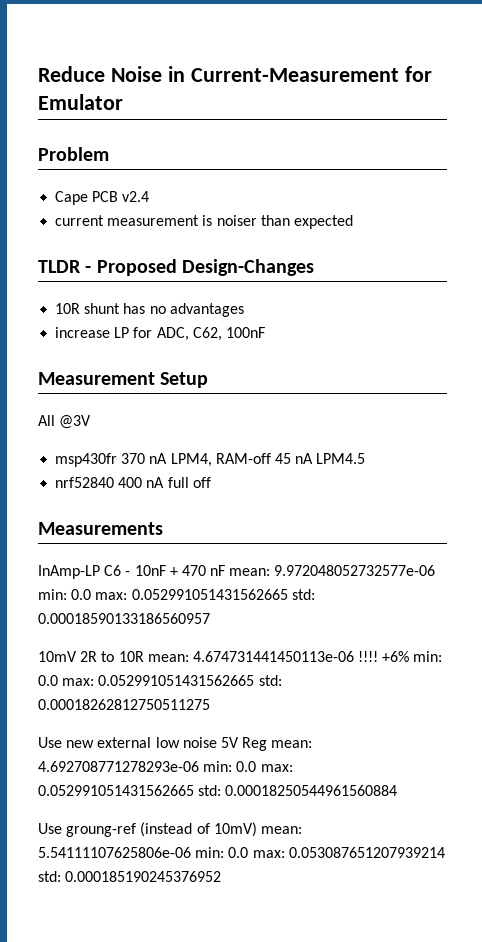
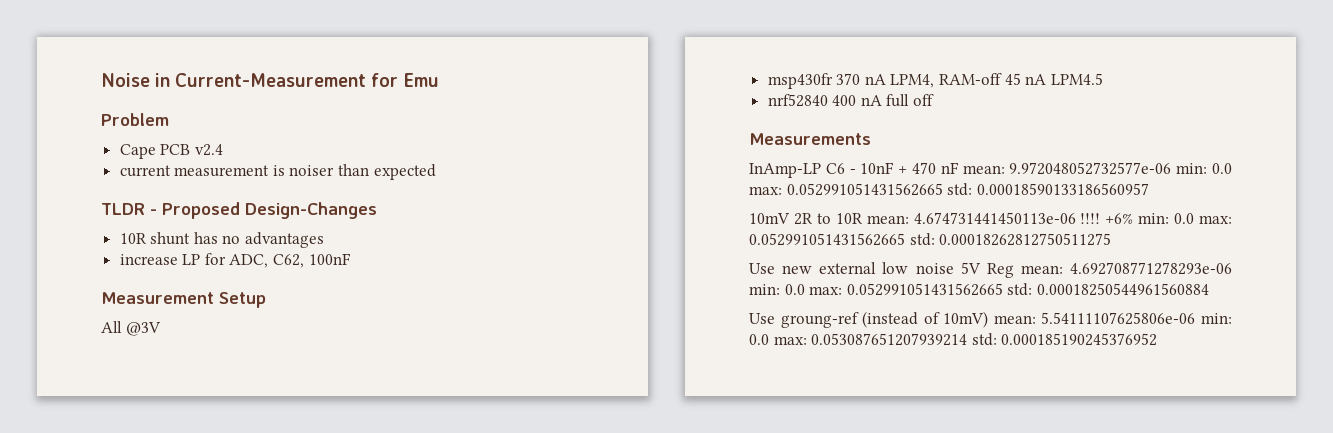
- Reduce Noise in Current-Measurement for Emulator
+ Noise in Current-Measurement for Emu

